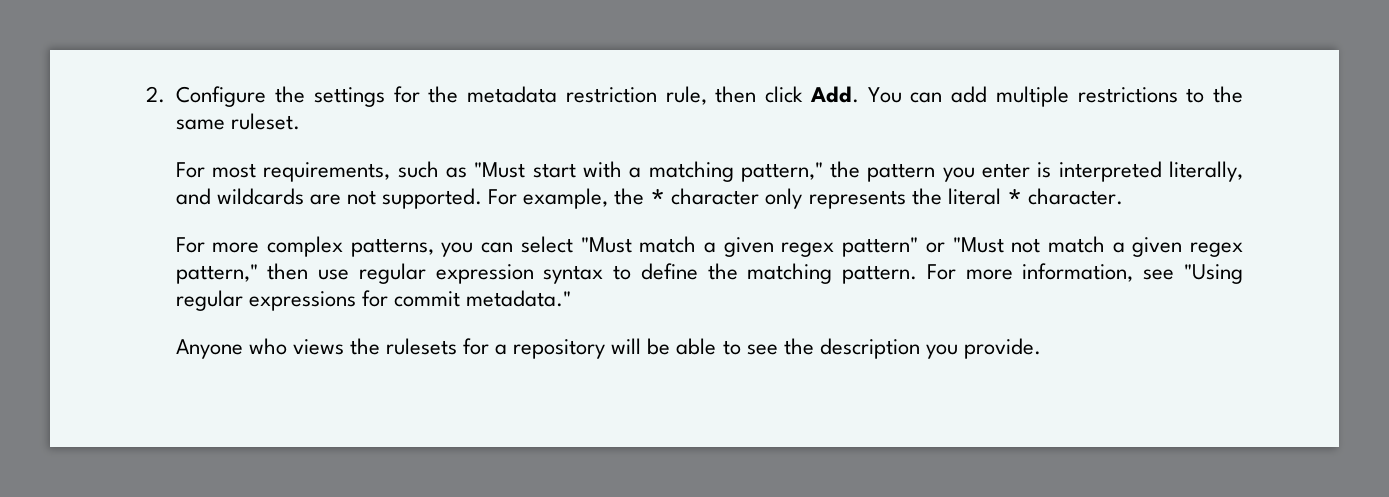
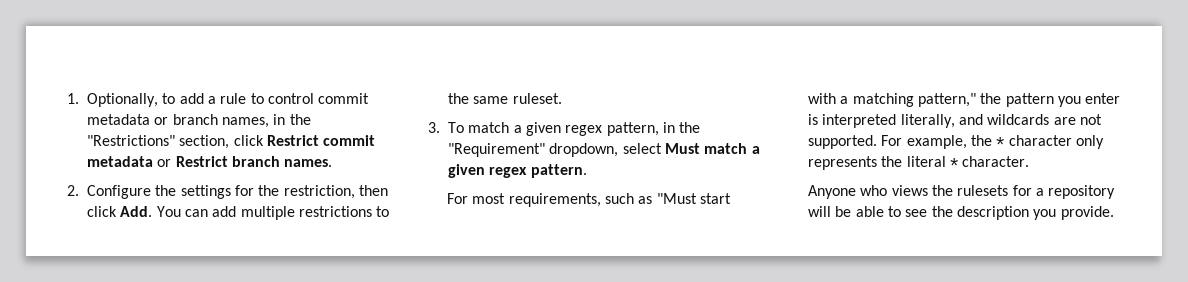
+ 1. Optionally, to add a rule to control commit metadata or branch names, in the "Restrictions" section, click Restrict commit metadata or Restrict branch names.
- 2. Configure the settings for the metadata restriction rule, then click Add. You can add multiple restrictions to the same ruleset.
+ 2. Configure the settings for the restriction, then click Add. You can add multiple restrictions to the same ruleset.
+ 3. To match a given regex pattern, in the "Requirement" dropdown, select Must match a given regex pattern.
- For more complex patterns, you can select "Must match a given regex pattern" or "Must not match a given regex pattern," then use regular expression syntax to define the matching pattern. For more information, see "Using regular expressions for commit metadata."

